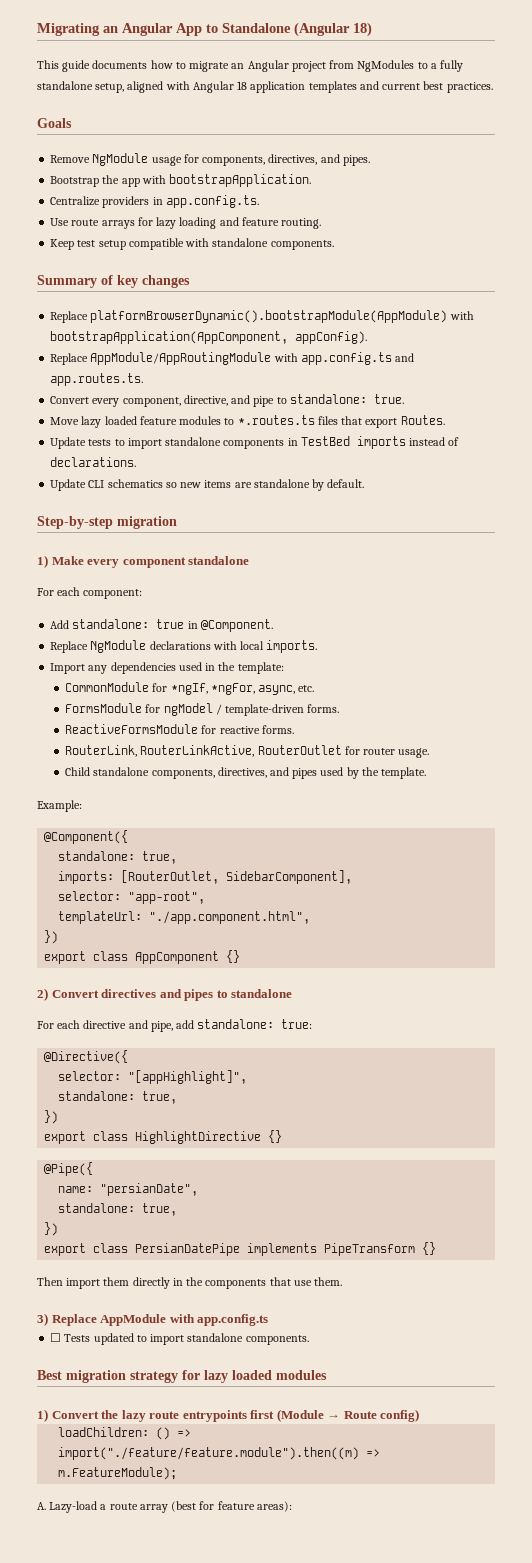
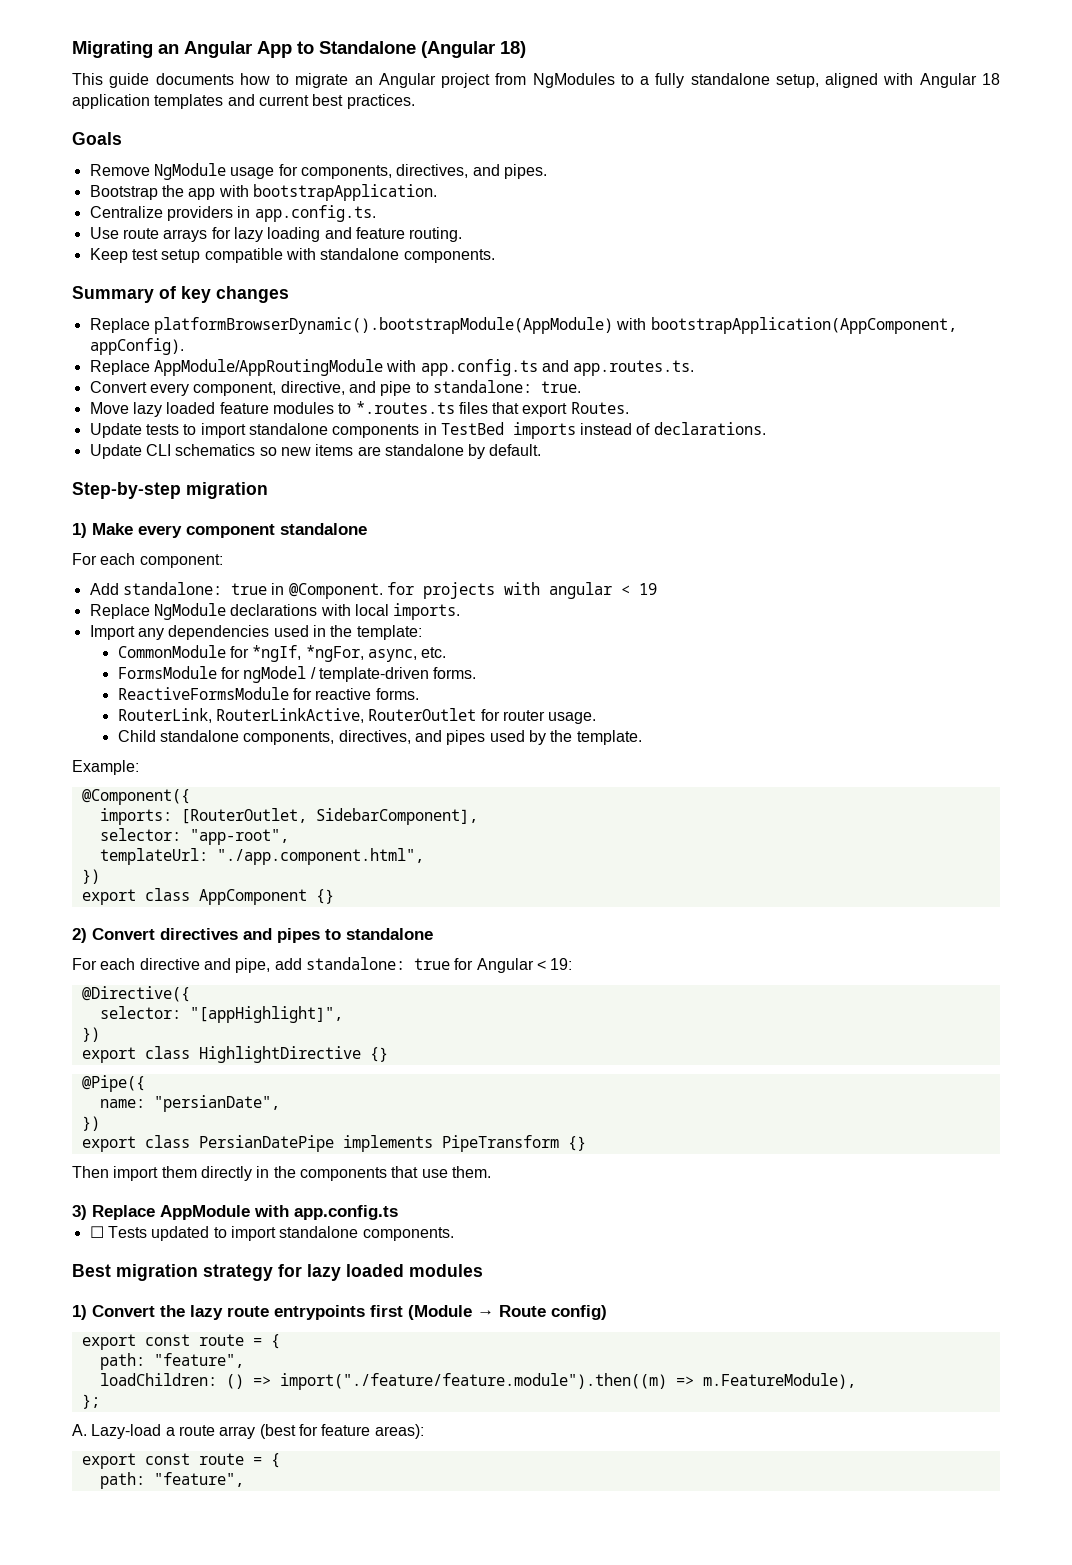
- Add standalone: true in @Component.
+ Add standalone: true in @Component. for projects with angular < 19
  @Component({
- standalone: true,
- For each directive and pipe, add standalone: true:
+ For each directive and pipe, add standalone: true for Angular < 19:
  selector: "[appHighlight]",
- standalone: true,
  name: "persianDate",
- standalone: true,
  1) Convert the lazy route entrypoints first (Module → Route config)
+ export const route = {
+ path: "feature",
- loadChildren: () => import("./feature/feature.module").then((m) => m.FeatureModule);
+ loadChildren: () => import("./feature/feature.module").then((m) => m.FeatureModule),
+ };
  A. Lazy-load a route array (best for feature areas):
+ export const route = {
+ path: "feature",

